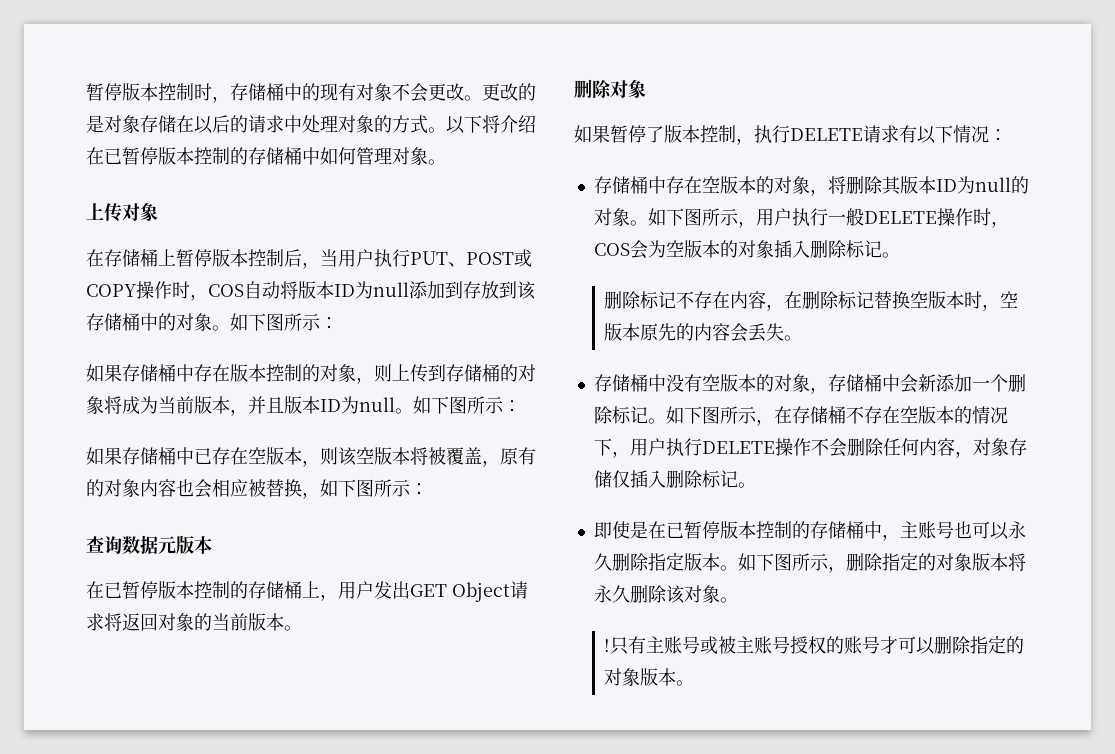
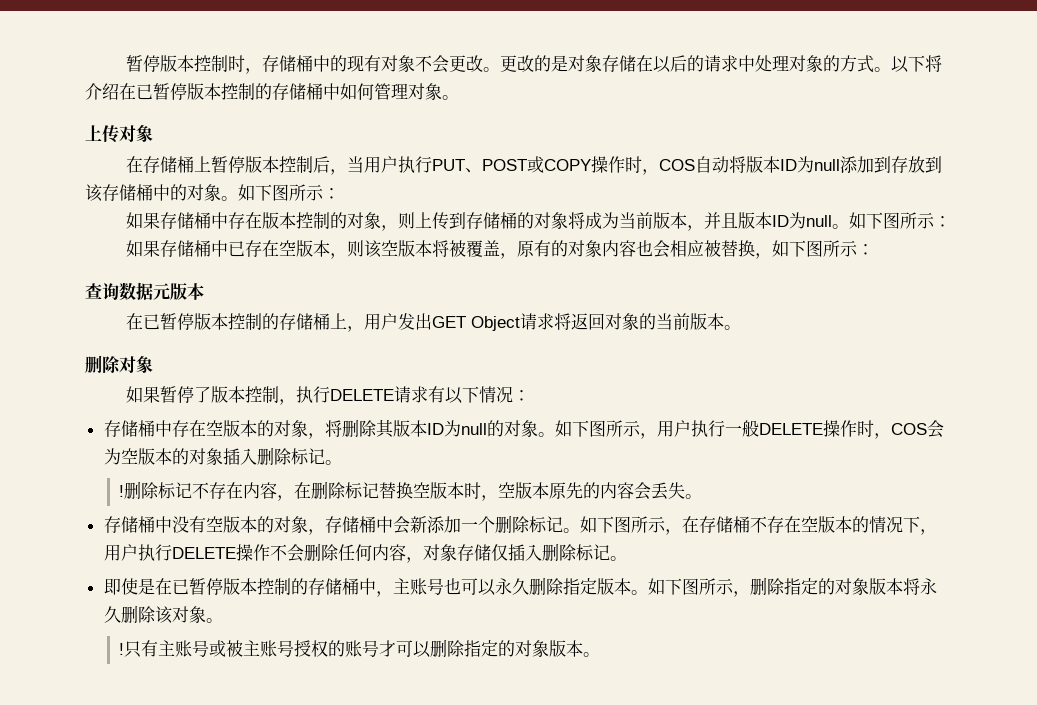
  如下图所示，用户执行一般DELETE操作时，COS会为空版本的对象插入删除标记。
- 删除标记不存在内容，在删除标记替换空版本时，空版本原先的内容会丢失。
+ !删除标记不存在内容，在删除标记替换空版本时，空版本原先的内容会丢失。

